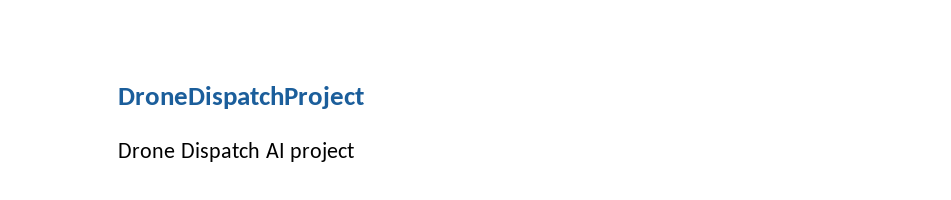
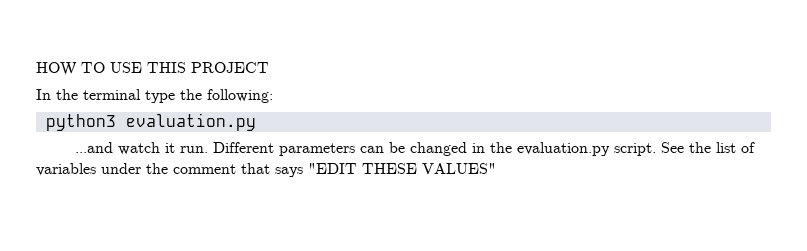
- DroneDispatchProject
- Drone Dispatch AI project
+ HOW TO USE THIS PROJECT
+ In the terminal type the following:
+ python3 evaluation.py
+ ...and watch it run. Different parameters can be changed in the evaluation.py script. See the list of variables under the comment that says "EDIT THESE VALUES"

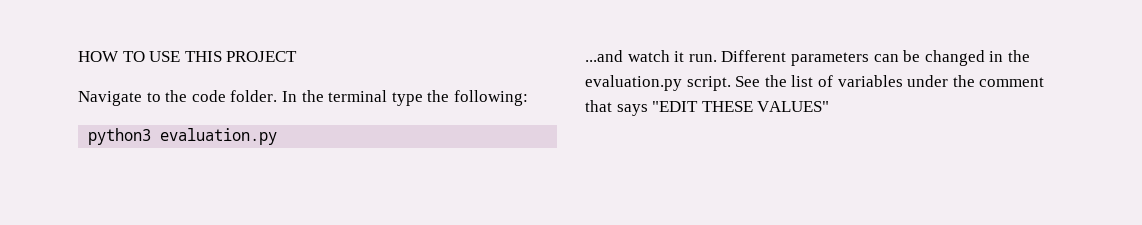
+ Navigate to the code folder.

